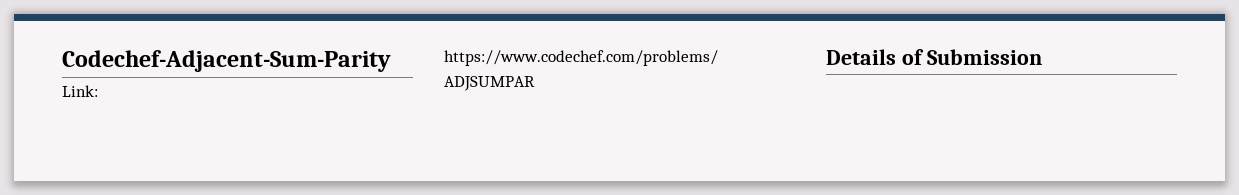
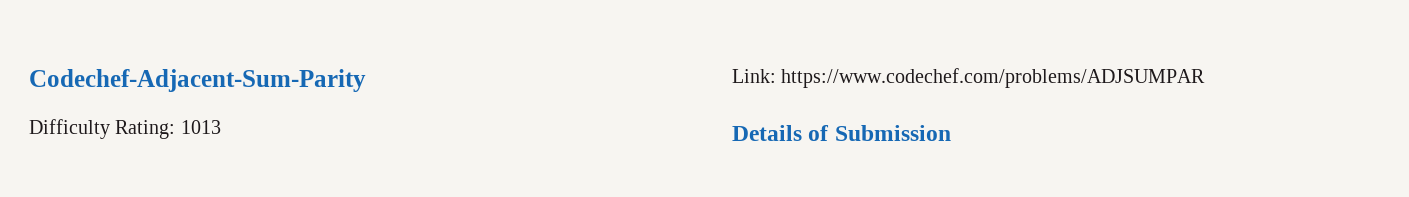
+ Difficulty Rating: 1013

